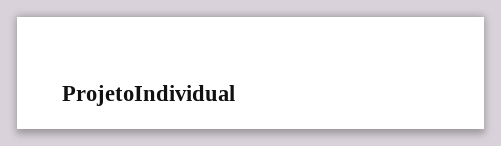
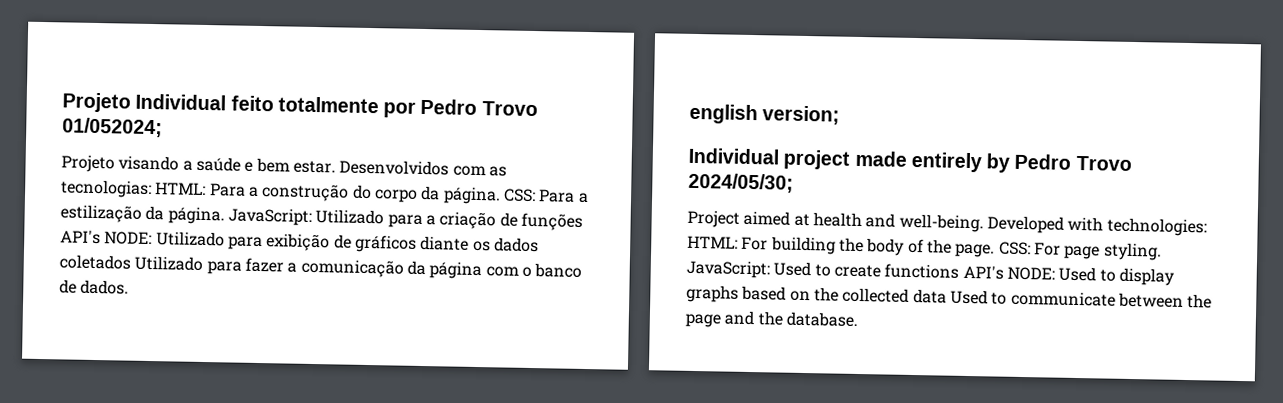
- ProjetoIndividual
+ Projeto Individual feito totalmente por Pedro Trovo 01/052024;
+ Projeto visando a saúde e bem estar. Desenvolvidos com as tecnologias: HTML: Para a construção do corpo da página. CSS: Para a estilização da página. JavaScript: Utilizado para a criação de funções API's NODE: Utilizado para exibição de gráficos diante os dados coletados Utilizado para fazer a comunicação da página com o banco de dados.
+ english version;
+ Individual project made entirely by Pedro Trovo 2024/05/30;
+ Project aimed at health and well-being. Developed with technologies: HTML: For building the body of the page. CSS: For page styling. JavaScript: Used to create functions API's NODE: Used to display graphs based on the collected data Used to communicate between the page and the database.

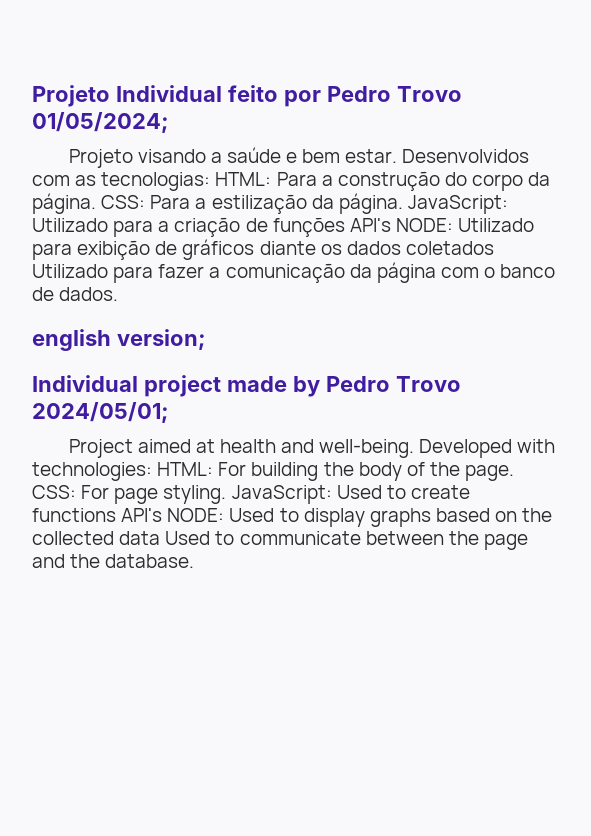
- Projeto Individual feito totalmente por Pedro Trovo 01/052024;
+ Projeto Individual feito por Pedro Trovo 01/05/2024;
- Individual project made entirely by Pedro Trovo 2024/05/30;
+ Individual project made by Pedro Trovo 2024/05/01;

